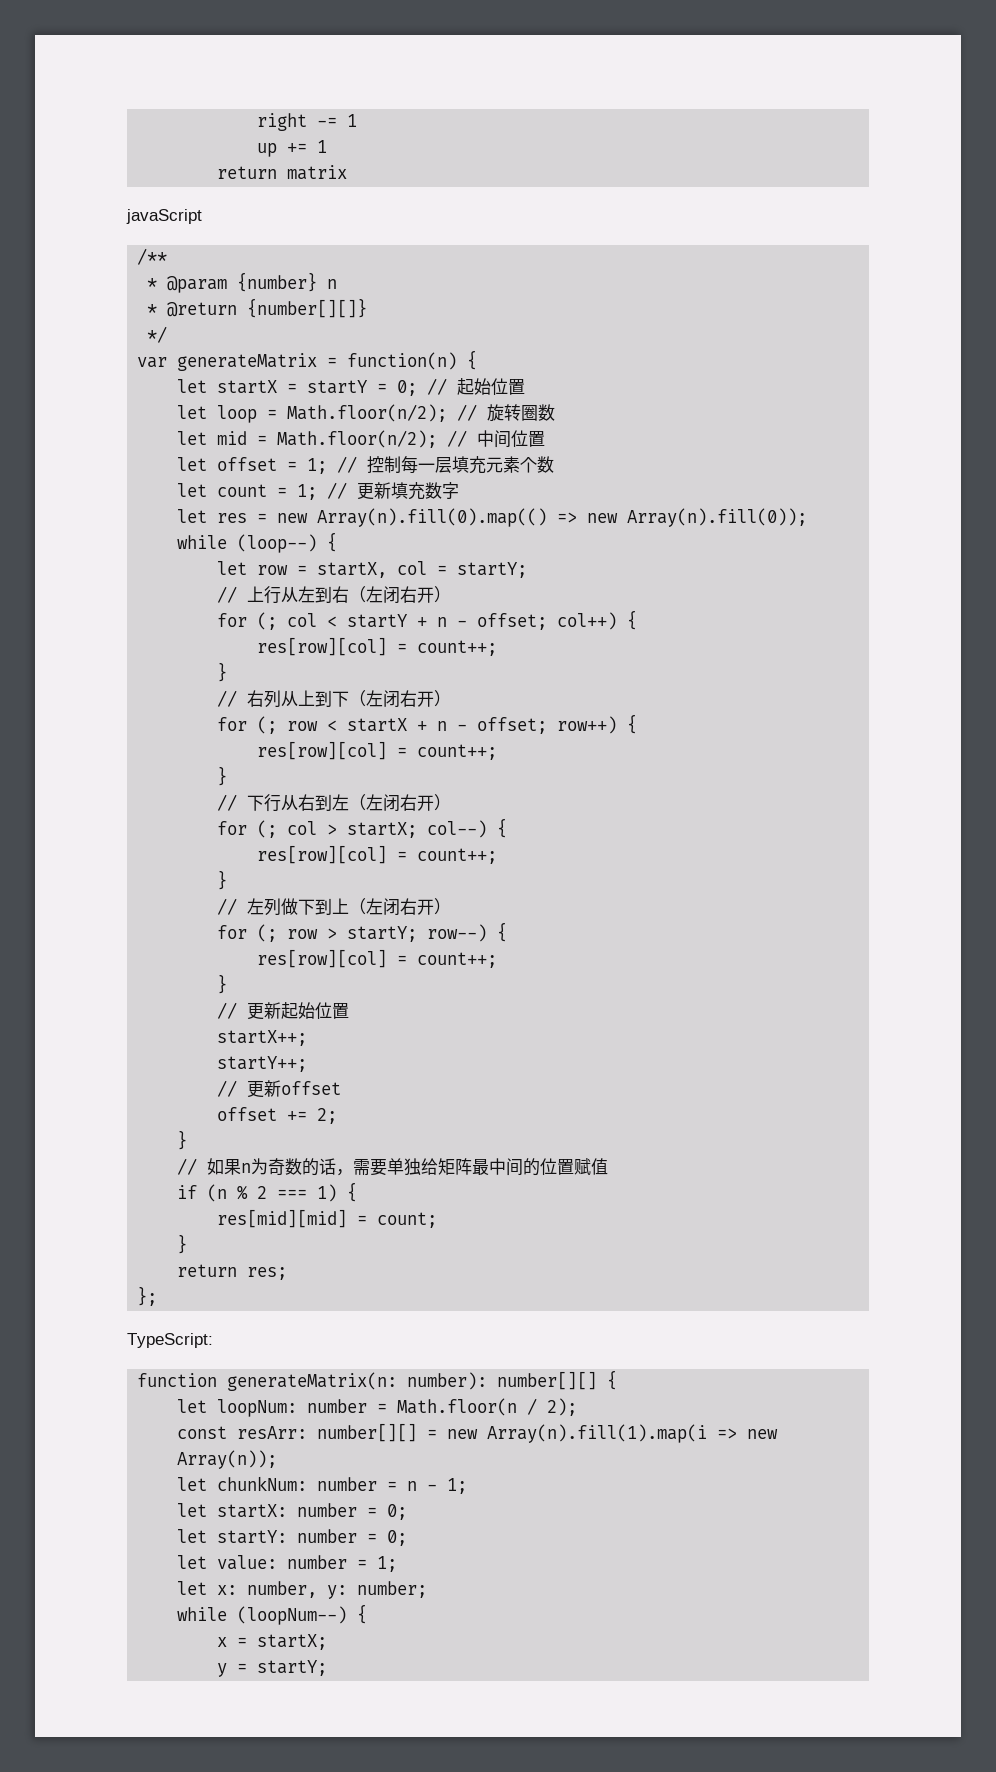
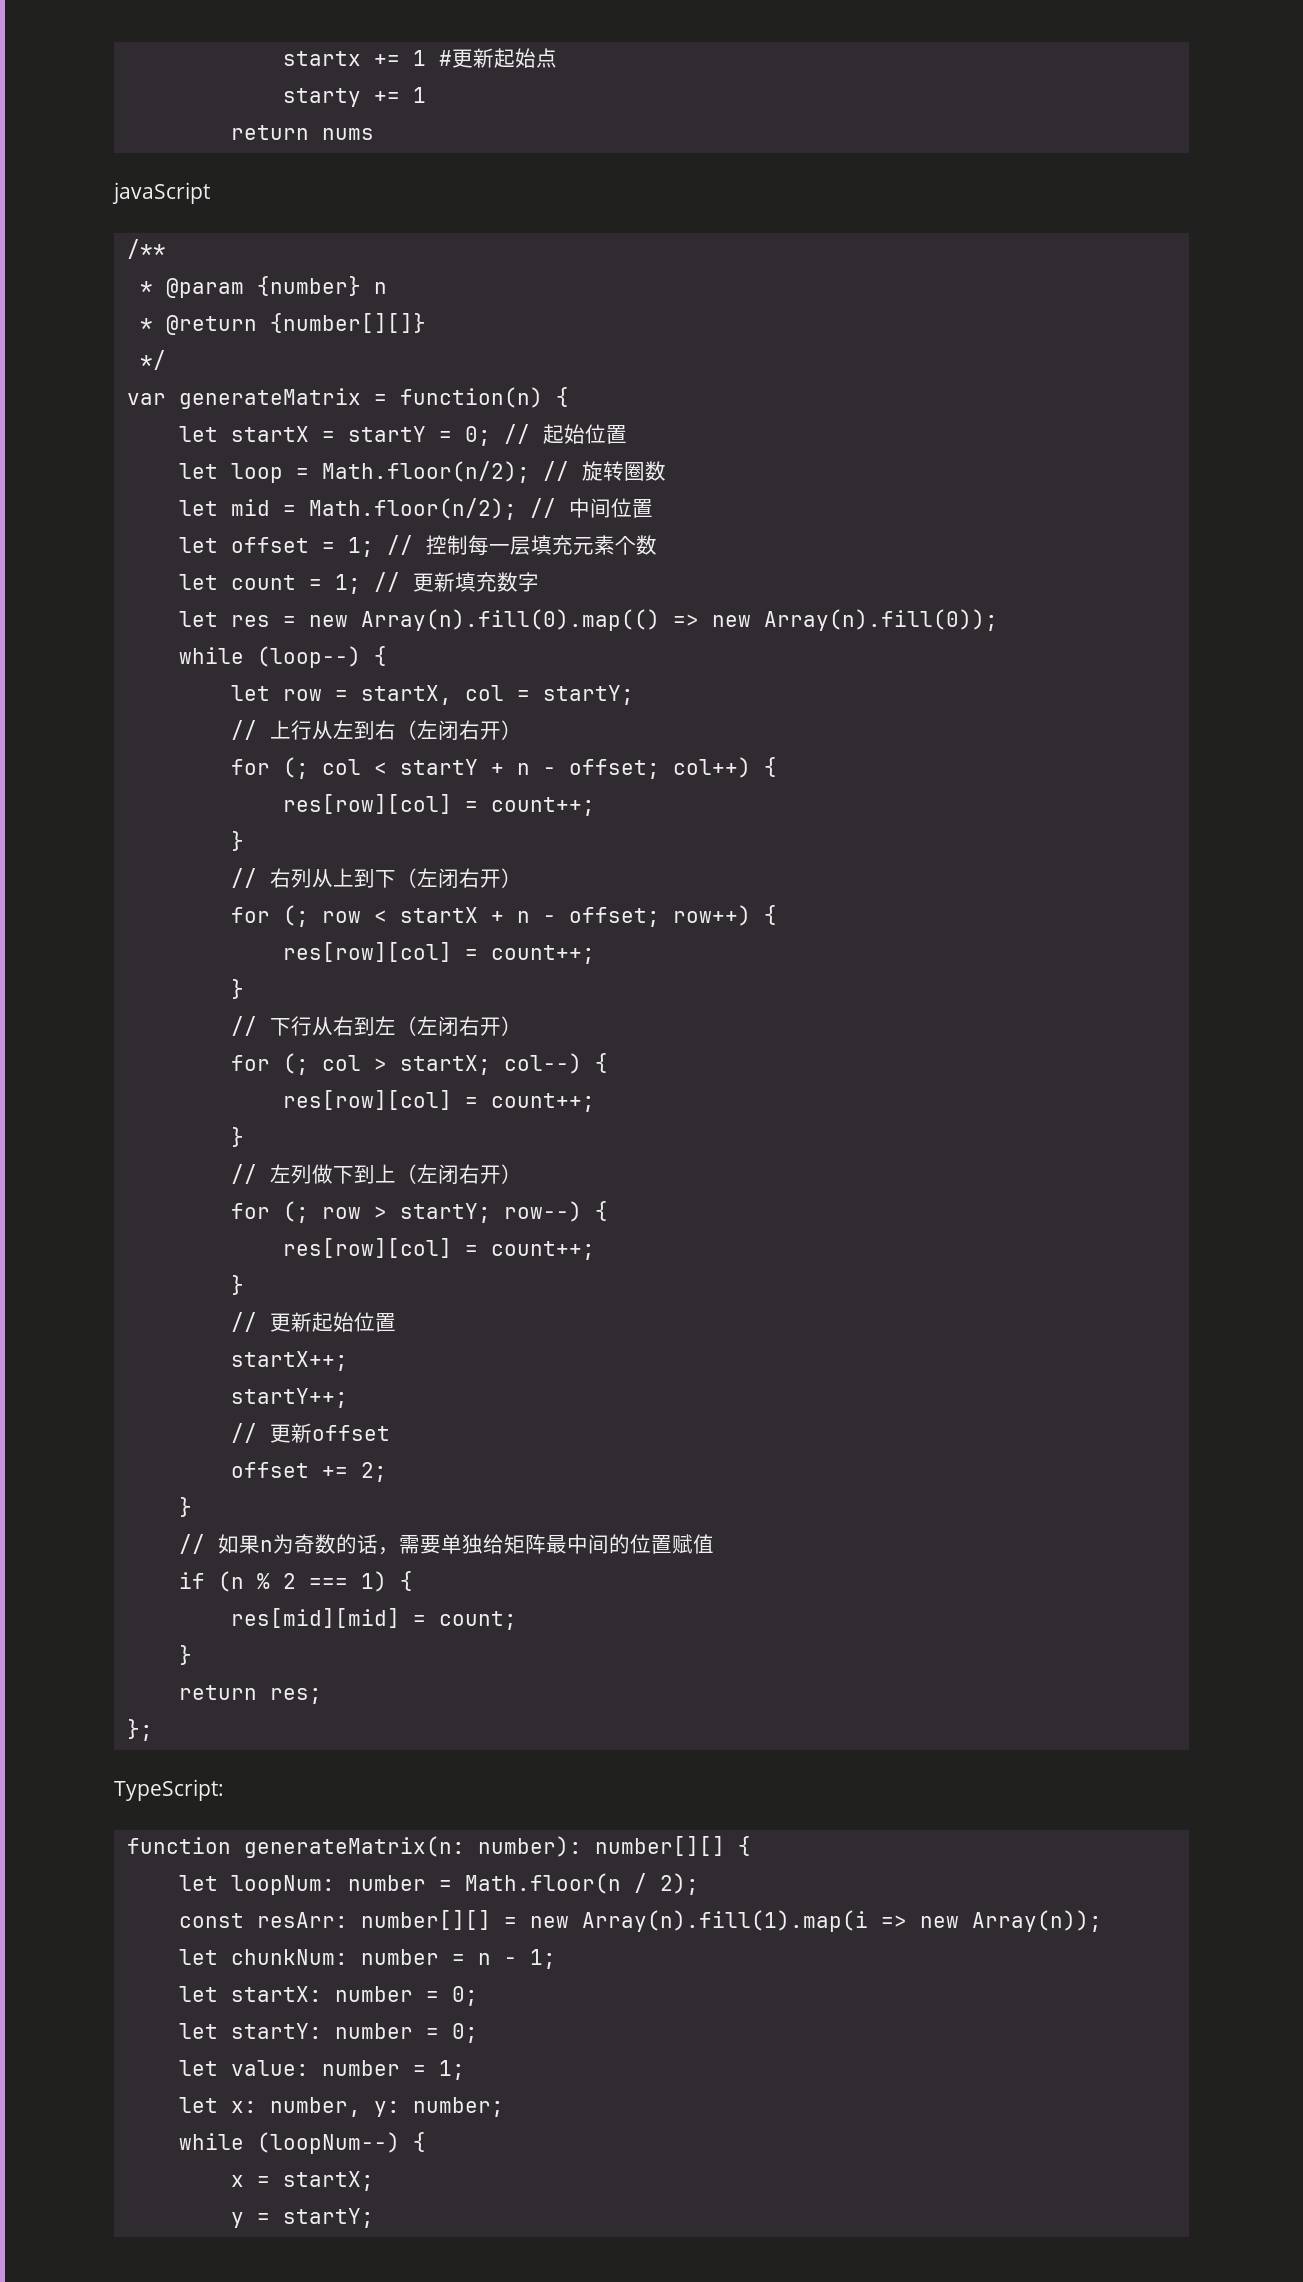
- right -= 1
- up += 1
+ startx += 1 #更新起始点
+ starty += 1
- return matrix
+ return nums

